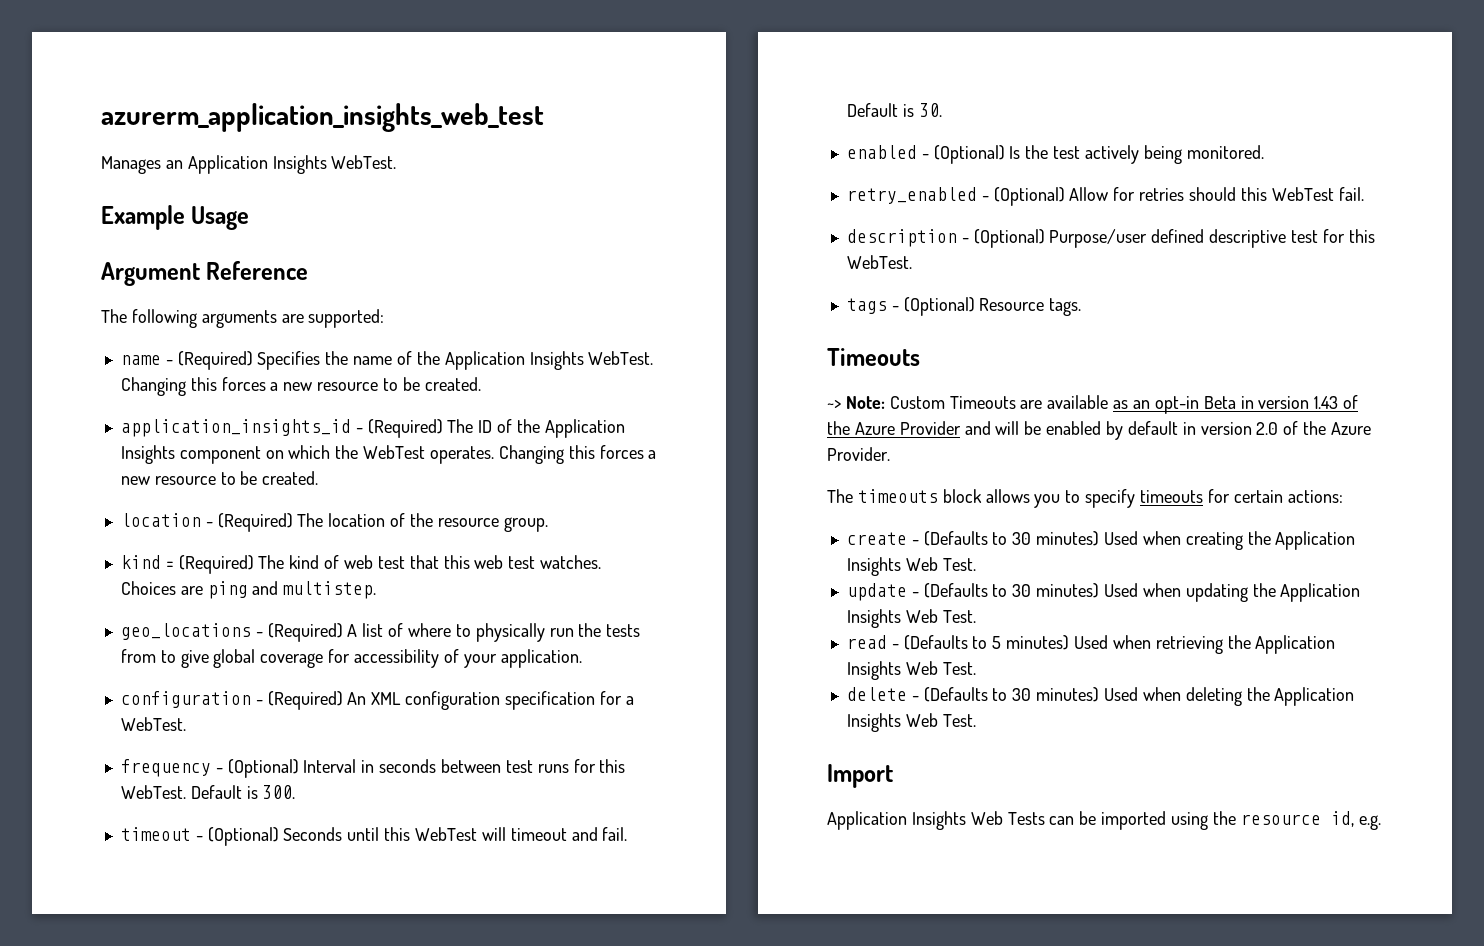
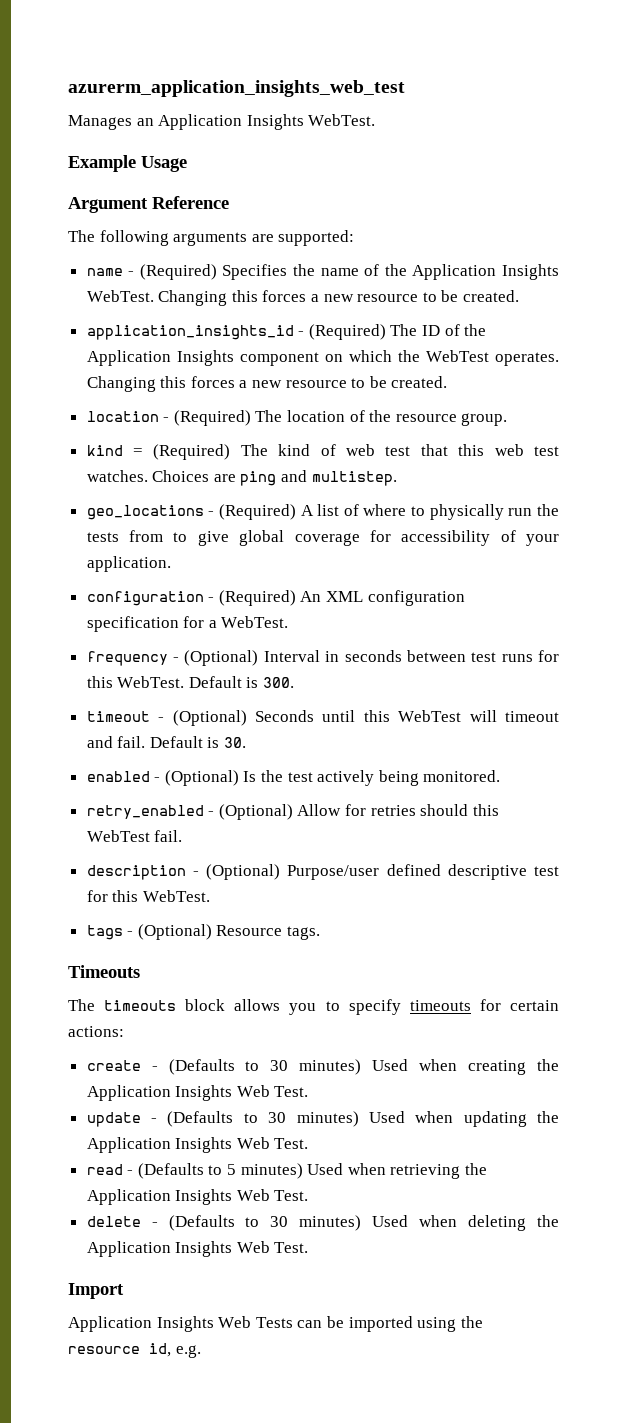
- ~> Note: Custom Timeouts are available as an opt-in Beta in version 1.43 of the Azure Provider and will be enabled by default in version 2.0 of the Azure Provider.

